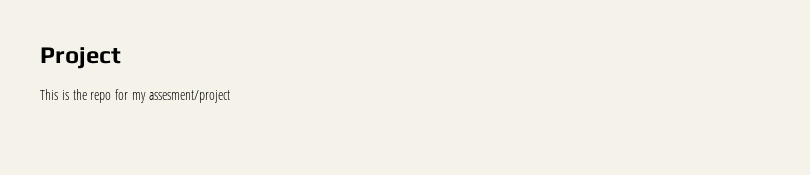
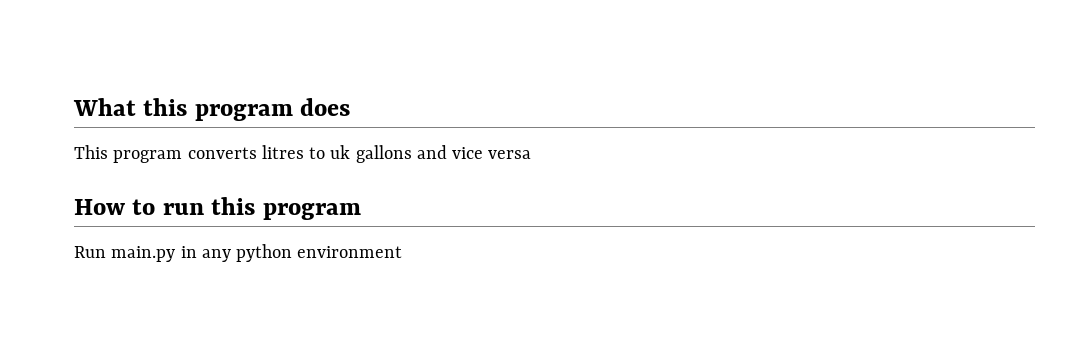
- Project
- This is the repo for my assesment/project
+ What this program does
+ This program converts litres to uk gallons and vice versa
+ How to run this program
+ Run main.py in any python environment

